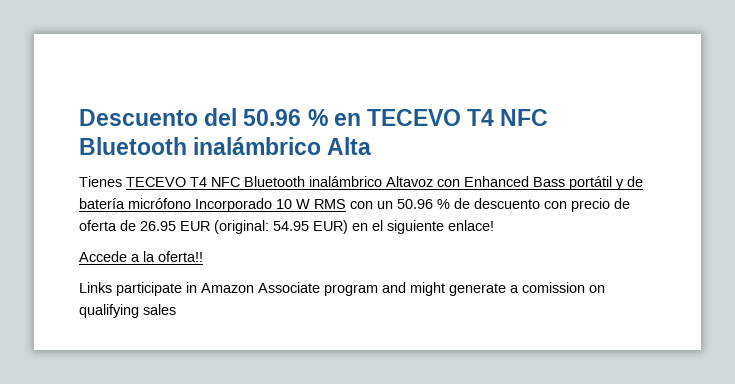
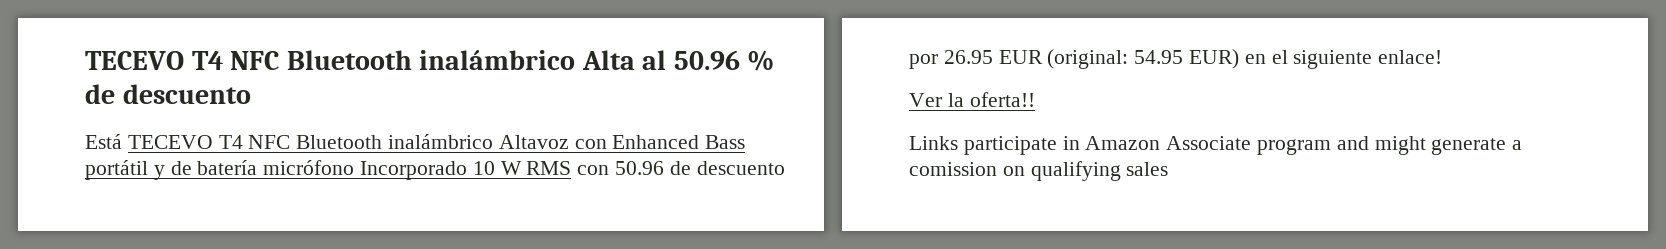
- Descuento del 50.96 % en TECEVO T4 NFC Bluetooth inalámbrico Alta
- Tienes TECEVO T4 NFC Bluetooth inalámbrico Altavoz con Enhanced Bass portátil y de batería micrófono Incorporado 10 W RMS con un 50.96 % de descuento con precio de oferta de 26.95 EUR (original: 54.95 EUR) en el siguiente enlace!
+ TECEVO T4 NFC Bluetooth inalámbrico Alta al 50.96 % de descuento
+ Está TECEVO T4 NFC Bluetooth inalámbrico Altavoz con Enhanced Bass portátil y de batería micrófono Incorporado 10 W RMS con 50.96 de descuento por 26.95 EUR (original: 54.95 EUR) en el siguiente enlace!
- Accede a la oferta!!
+ Ver la oferta!!

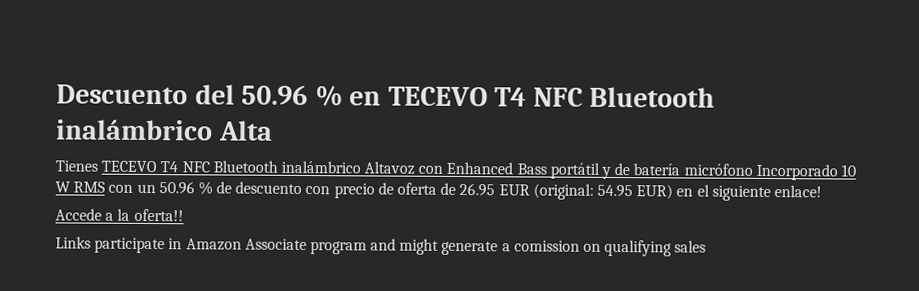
- TECEVO T4 NFC Bluetooth inalámbrico Alta al 50.96 % de descuento
- Está TECEVO T4 NFC Bluetooth inalámbrico Altavoz con Enhanced Bass portátil y de batería micrófono Incorporado 10 W RMS con 50.96 de descuento por 26.95 EUR (original: 54.95 EUR) en el siguiente enlace!
+ Descuento del 50.96 % en TECEVO T4 NFC Bluetooth inalámbrico Alta
+ Tienes TECEVO T4 NFC Bluetooth inalámbrico Altavoz con Enhanced Bass portátil y de batería micrófono Incorporado 10 W RMS con un 50.96 % de descuento con precio de oferta de 26.95 EUR (original: 54.95 EUR) en el siguiente enlace!
- Ver la oferta!!
+ Accede a la oferta!!

